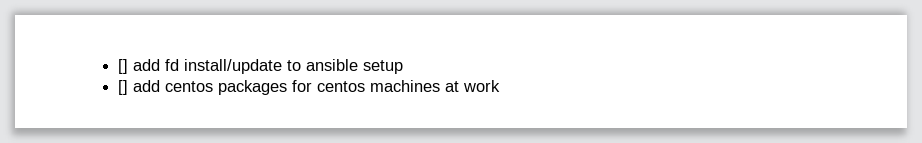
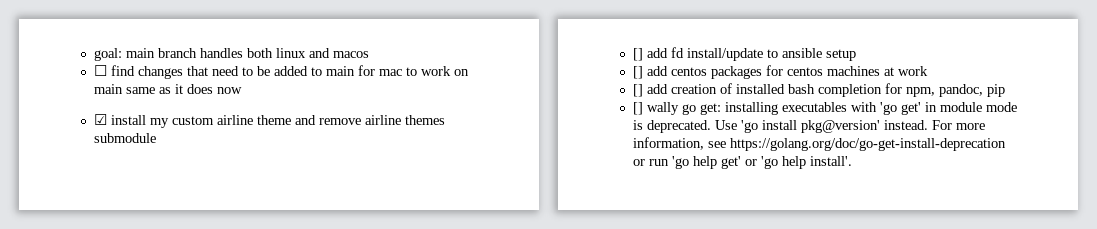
+ goal: main branch handles both linux and macos
+ ☐ find changes that need to be added to main for mac to work on main same as it does now
+ ☑ install my custom airline theme and remove airline themes submodule
+ [] add creation of installed bash completion for npm, pandoc, pip
+ [] wally go get: installing executables with 'go get' in module mode is deprecated. Use 'go install pkg@version' instead. For more information, see https://golang.org/doc/go-get-install-deprecation or run 'go help get' or 'go help install'.

